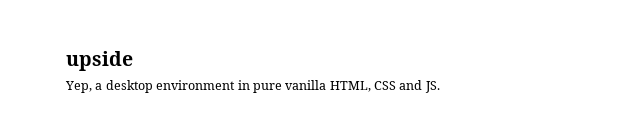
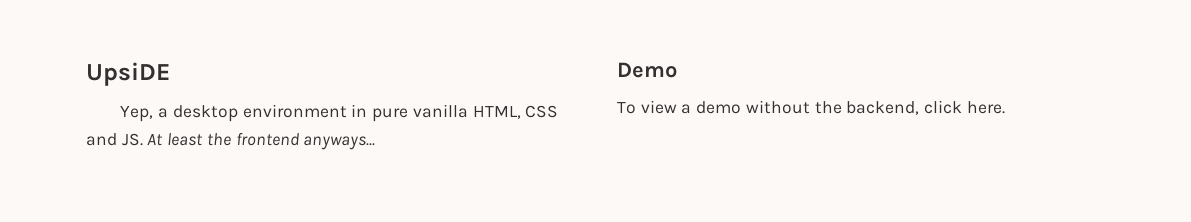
- upside
+ UpsiDE
- Yep, a desktop environment in pure vanilla HTML, CSS and JS.
+ Yep, a desktop environment in pure vanilla HTML, CSS and JS. At least the frontend anyways...
+ Demo
+ To view a demo without the backend, click here.

